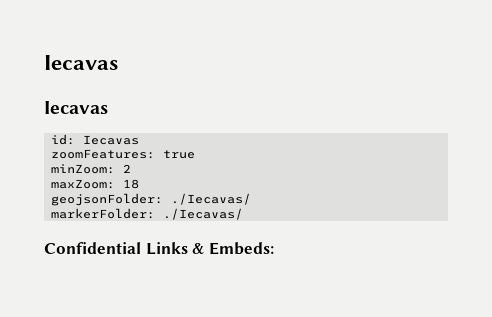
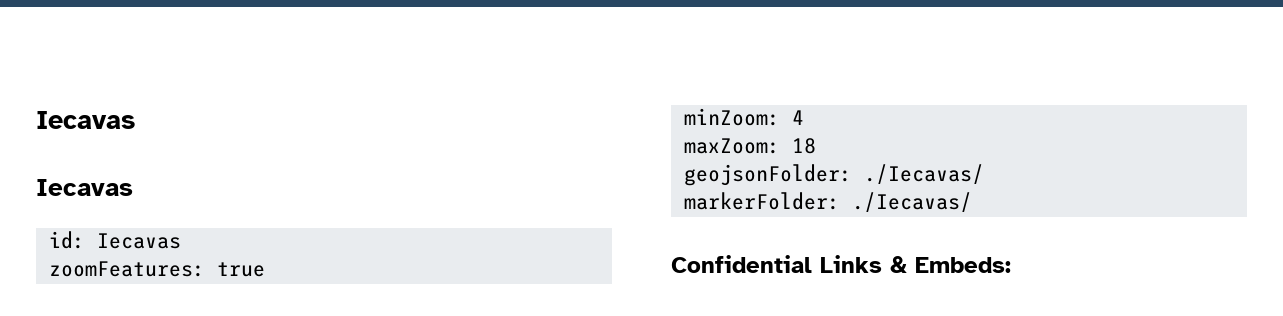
- minZoom: 2
+ minZoom: 4

